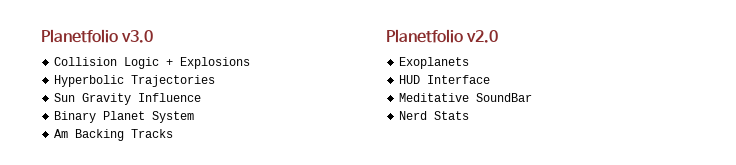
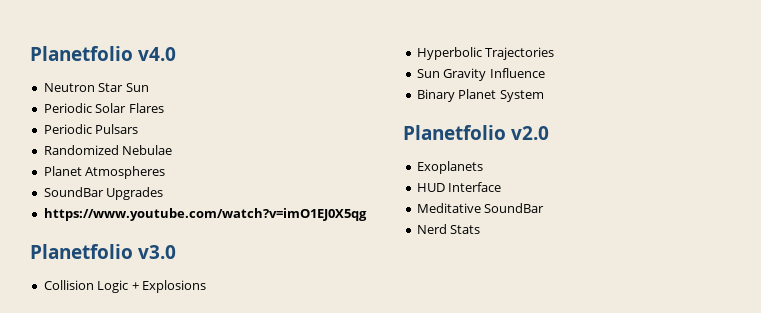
+ Planetfolio v4.0
+ Neutron Star Sun
+ Periodic Solar Flares
+ Periodic Pulsars
+ Randomized Nebulae
+ Planet Atmospheres
+ SoundBar Upgrades
+ https://www.youtube.com/watch?v=imO1EJ0X5qg
- Am Backing Tracks

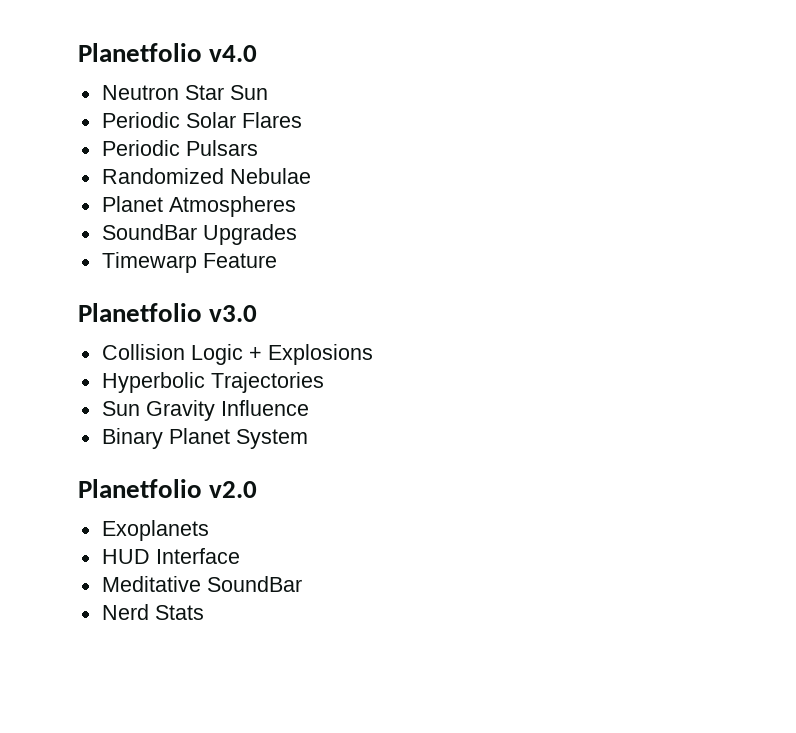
- https://www.youtube.com/watch?v=imO1EJ0X5qg
+ Timewarp Feature

